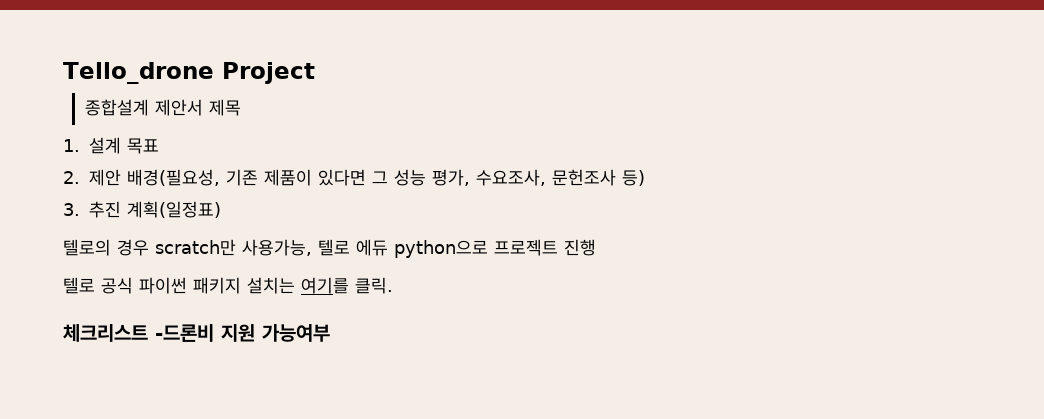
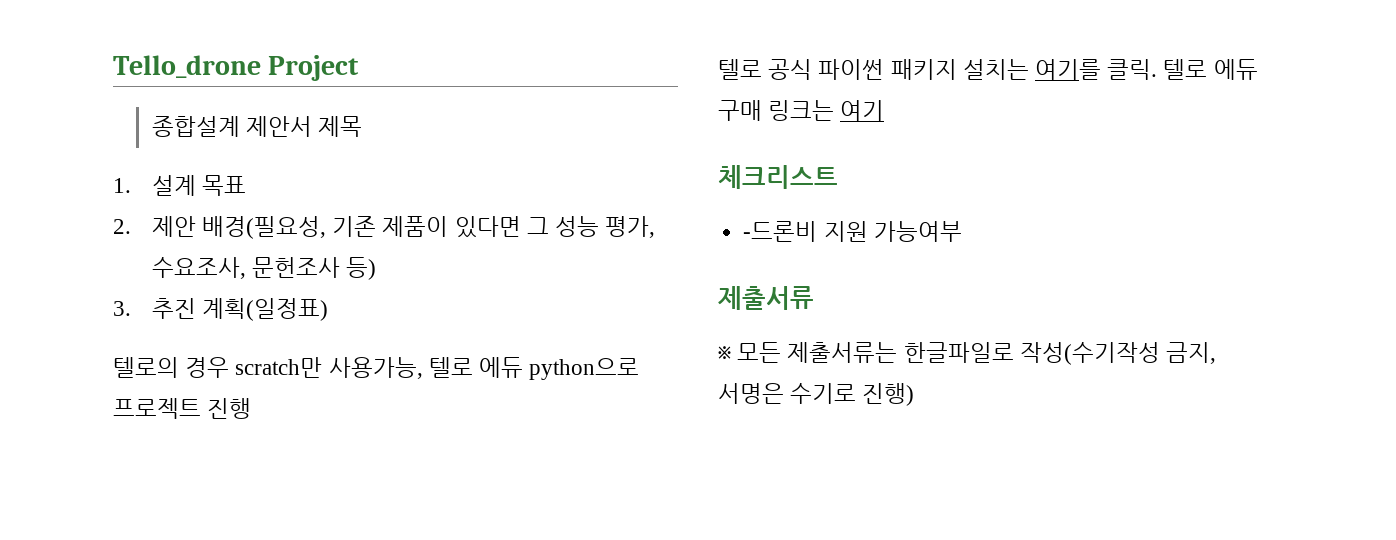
+ 텔로 에듀 구매 링크는 여기
- 체크리스트 -드론비 지원 가능여부
+ 체크리스트
+ -드론비 지원 가능여부
+ 제출서류
+ ※ 모든 제출서류는 한글파일로 작성(수기작성 금지, 서명은 수기로 진행)

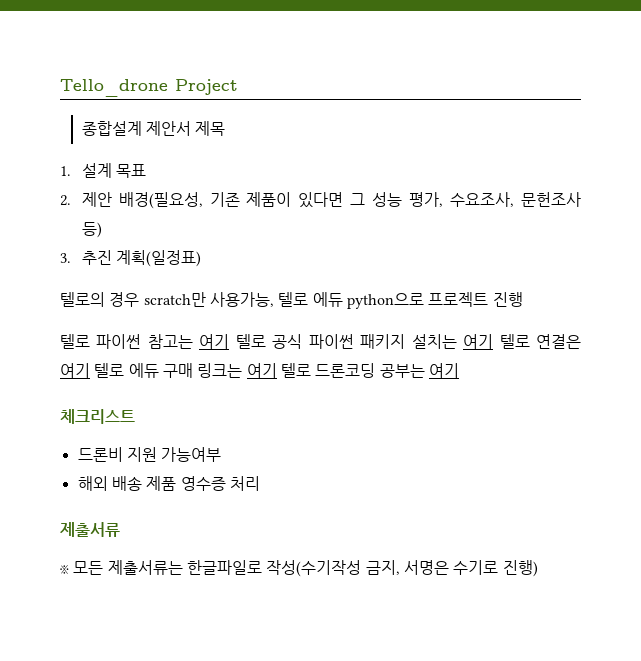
- 텔로 공식 파이썬 패키지 설치는 여기를 클릭. 텔로 에듀 구매 링크는 여기
+ 텔로 파이썬 참고는 여기 텔로 공식 파이썬 패키지 설치는 여기 텔로 연결은 여기 텔로 에듀 구매 링크는 여기 텔로 드론코딩 공부는 여기
- -드론비 지원 가능여부
+ 드론비 지원 가능여부
+ 해외 배송 제품 영수증 처리

